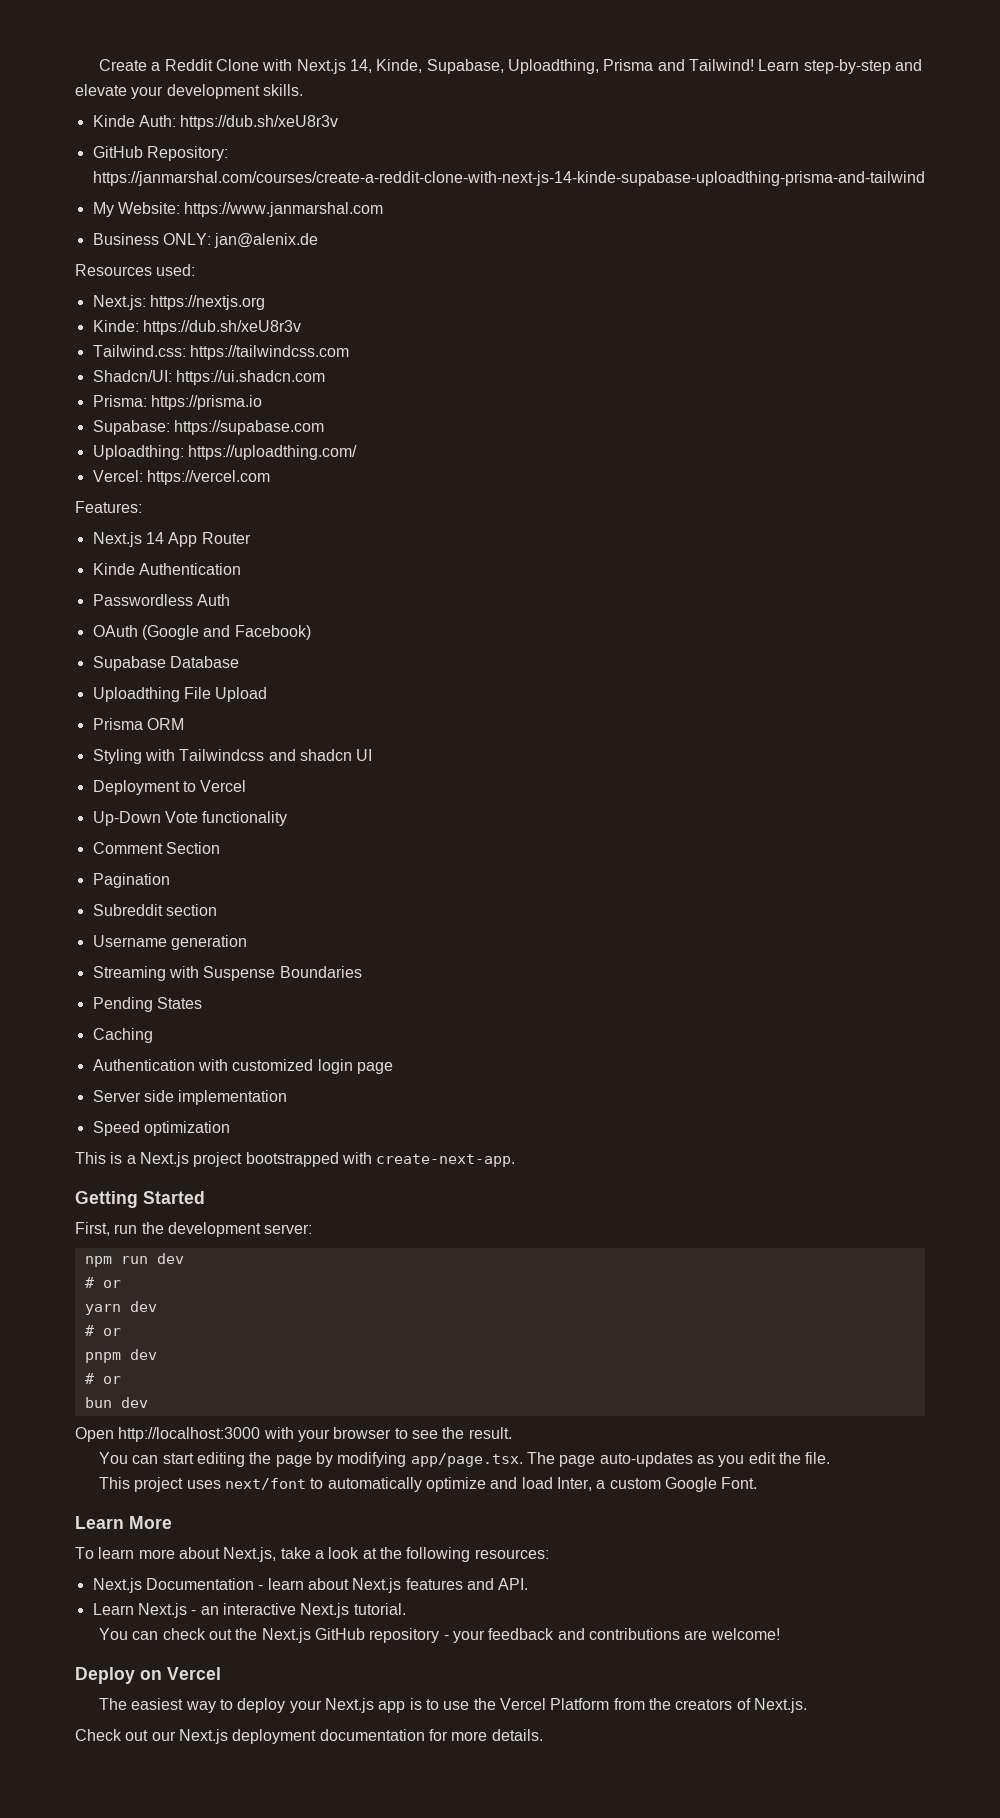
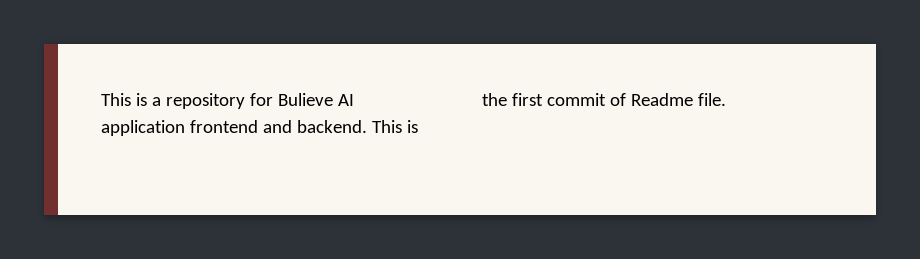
- Create a Reddit Clone with Next.js 14, Kinde, Supabase, Uploadthing, Prisma and Tailwind! Learn step-by-step and elevate your development skills.
- Kinde Auth: https://dub.sh/xeU8r3v
- GitHub Repository: https://janmarshal.com/courses/create-a-reddit-clone-with-next-js-14-kinde-supabase-uploadthing-prisma-and-tailwind
- My Website: https://www.janmarshal.com
- Business ONLY: jan@alenix.de
- Resources used:
- Next.js: https://nextjs.org
- Kinde: https://dub.sh/xeU8r3v
- Tailwind.css: https://tailwindcss.com
- Shadcn/UI: https://ui.shadcn.com
- Prisma: https://prisma.io
- Supabase: https://supabase.com
- Uploadthing: https://uploadthing.com/
- Vercel: https://vercel.com
- Features:
- Next.js 14 App Router
- Kinde Authentication
- Passwordless Auth
- OAuth (Google and Facebook)
- Supabase Database
- Uploadthing File Upload
- Prisma ORM
- Styling with Tailwindcss and shadcn UI
- Deployment to Vercel
- Up-Down Vote functionality
- Comment Section
- Pagination
- Subreddit section
- Username generation
- Streaming with Suspense Boundaries
- Pending States
- Caching
- Authentication with customized login page
- Server side implementation
- Speed optimization
- This is a Next.js project bootstrapped with create-next-app.
- Getting Started
- First, run the development server:
- npm run dev
- # or
- yarn dev
- # or
- pnpm dev
- # or
- bun dev
- Open http://localhost:3000 with your browser to see the result.
- You can start editing the page by modifying app/page.tsx. The page auto-updates as you edit the file.
- This project uses next/font to automatically optimize and load Inter, a custom Google Font.
- Learn More
- To learn more about Next.js, take a look at the following resources:
- Next.js Documentation - learn about Next.js features and API.
- Learn Next.js - an interactive Next.js tutorial.
- You can check out the Next.js GitHub repository - your feedback and contributions are welcome!
- Deploy on Vercel
- The easiest way to deploy your Next.js app is to use the Vercel Platform from the creators of Next.js.
- Check out our Next.js deployment documentation for more details.
+ This is a repository for Bulieve AI application frontend and backend. This is the first commit of Readme file.

